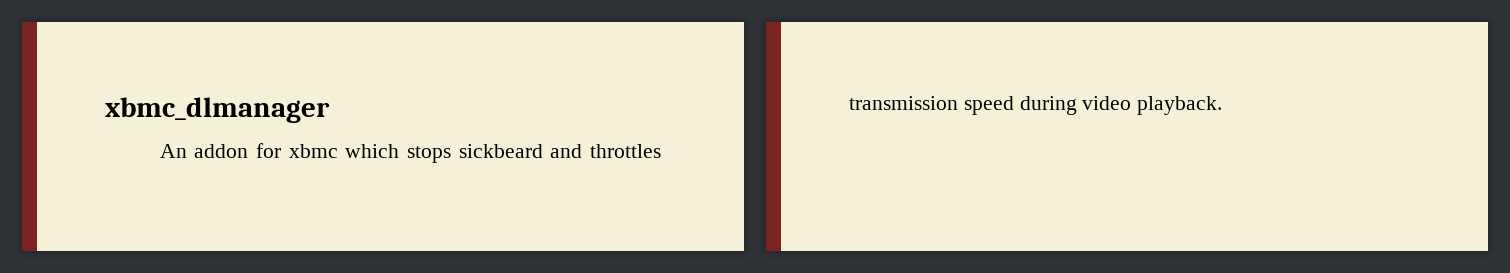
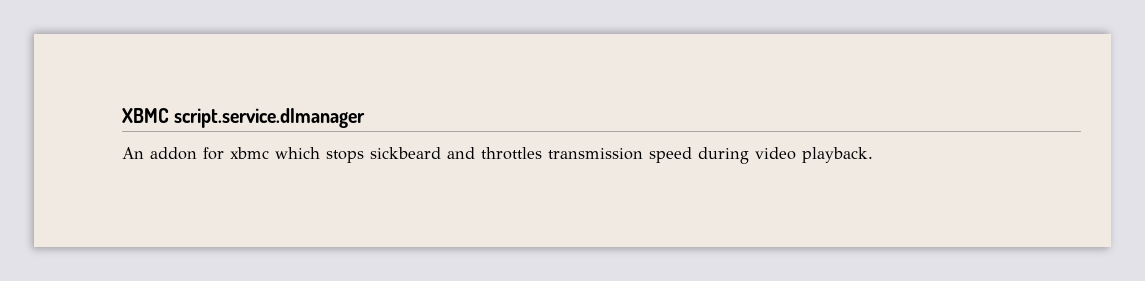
- xbmc_dlmanager
+ XBMC script.service.dlmanager

